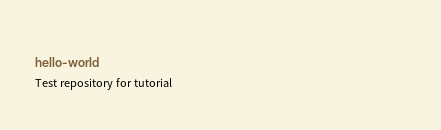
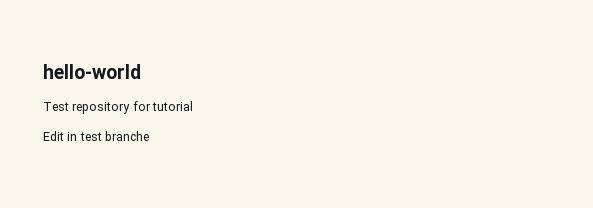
+ Edit in test branche

